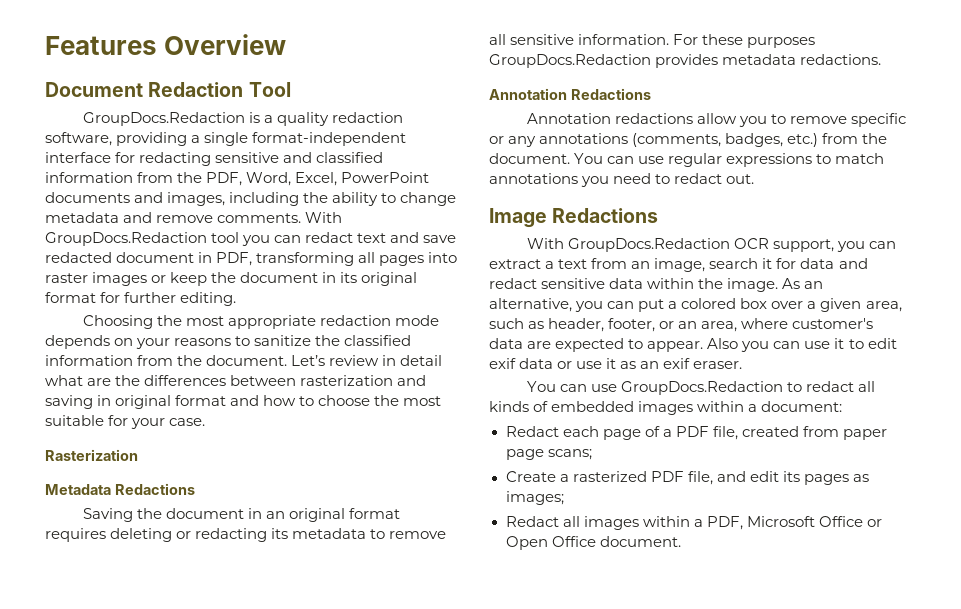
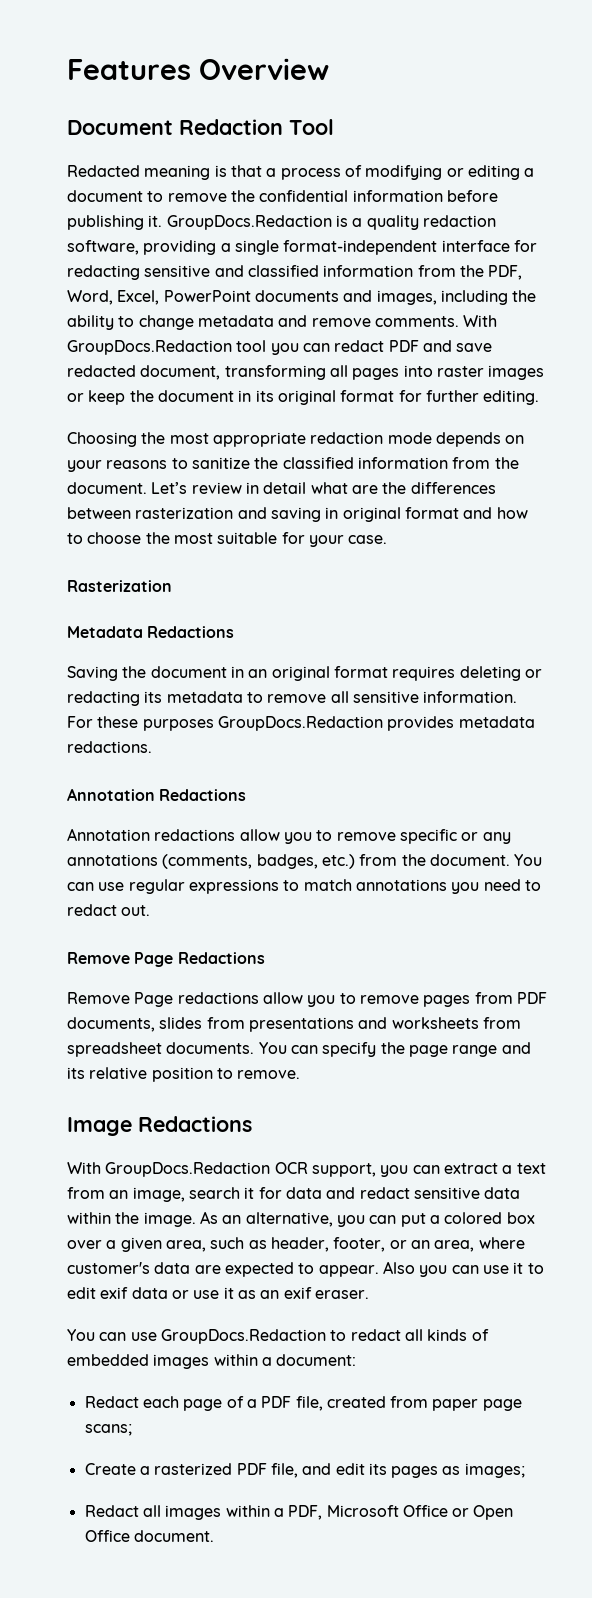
+ Redacted meaning is that a process of modifying or editing a document to remove the confidential information before publishing it.
- With GroupDocs.Redaction tool you can redact text and save redacted document in PDF, transforming all pages into raster images or keep the document in its original format for further editing.
+ With GroupDocs.Redaction tool you can redact PDF and save redacted document, transforming all pages into raster images or keep the document in its original format for further editing.
+ Remove Page Redactions
+ Remove Page redactions allow you to remove pages from PDF documents, slides from presentations and worksheets from spreadsheet documents. You can specify the page range and its relative position to remove.

